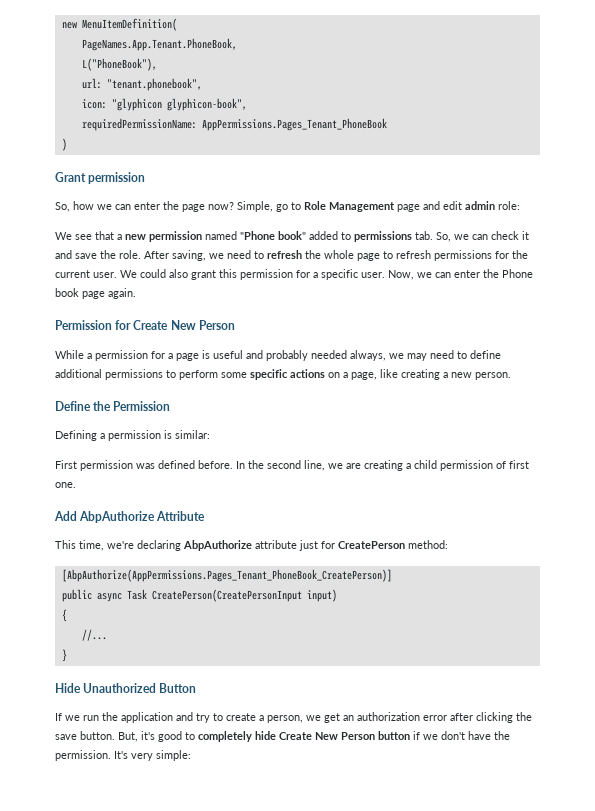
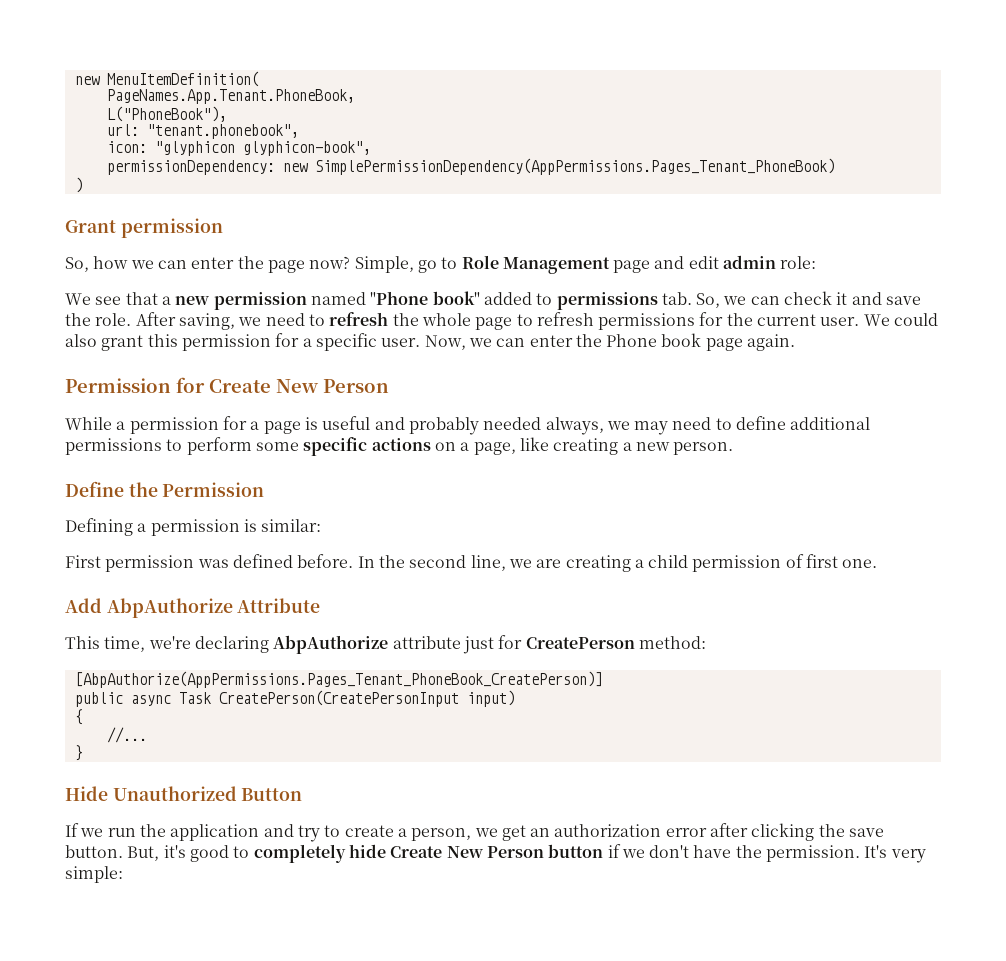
- requiredPermissionName: AppPermissions.Pages_Tenant_PhoneBook
+ permissionDependency: new SimplePermissionDependency(AppPermissions.Pages_Tenant_PhoneBook)

